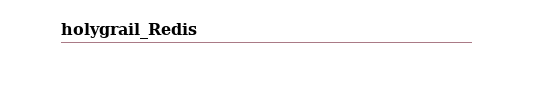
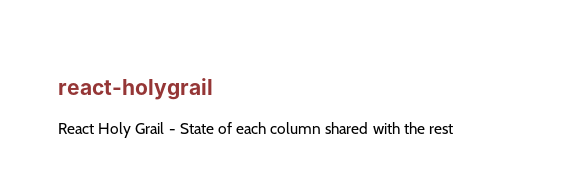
- holygrail_Redis
+ react-holygrail
+ React Holy Grail - State of each column shared with the rest

